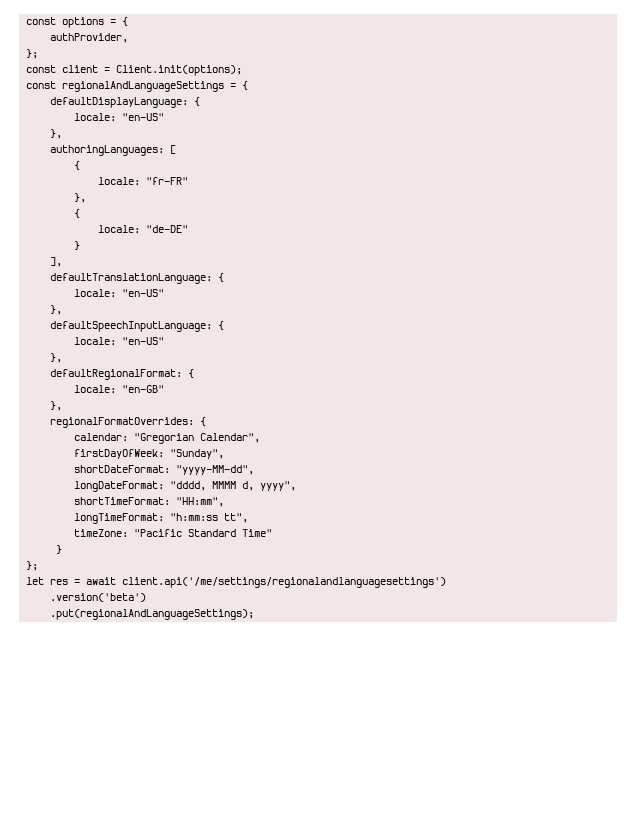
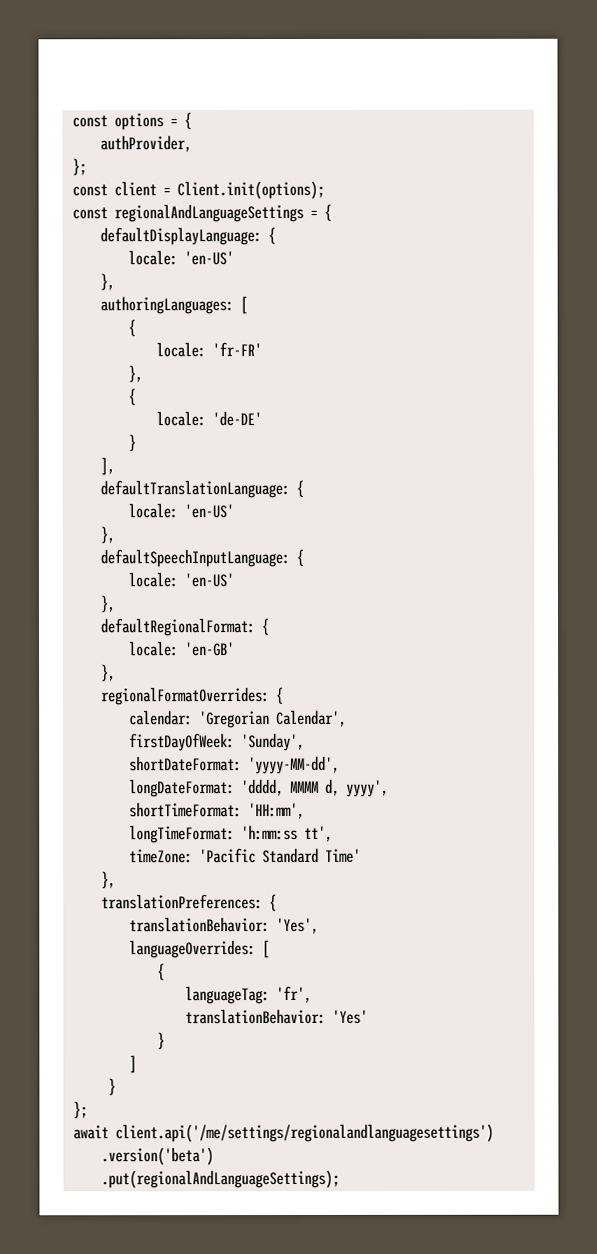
  defaultDisplayLanguage: {
- locale: "en-US"
+ locale: 'en-US'
- locale: "fr-FR"
+ locale: 'fr-FR'
- locale: "de-DE"
+ locale: 'de-DE'
  defaultTranslationLanguage: {
- locale: "en-US"
+ locale: 'en-US'
  defaultSpeechInputLanguage: {
- locale: "en-US"
+ locale: 'en-US'
- locale: "en-GB"
+ locale: 'en-GB'
- calendar: "Gregorian Calendar",
+ calendar: 'Gregorian Calendar',
- firstDayOfWeek: "Sunday",
+ firstDayOfWeek: 'Sunday',
- shortDateFormat: "yyyy-MM-dd",
+ shortDateFormat: 'yyyy-MM-dd',
- longDateFormat: "dddd, MMMM d, yyyy",
+ longDateFormat: 'dddd, MMMM d, yyyy',
- shortTimeFormat: "HH:mm",
+ shortTimeFormat: 'HH:mm',
- longTimeFormat: "h:mm:ss tt",
+ longTimeFormat: 'h:mm:ss tt',
- timeZone: "Pacific Standard Time"
+ timeZone: 'Pacific Standard Time'
+ },
+ translationPreferences: {
+ translationBehavior: 'Yes',
+ languageOverrides: [
+ {
+ languageTag: 'fr',
+ translationBehavior: 'Yes'
+ }
+ ]
- let res = await client.api('/me/settings/regionalandlanguagesettings')
+ await client.api('/me/settings/regionalandlanguagesettings')

